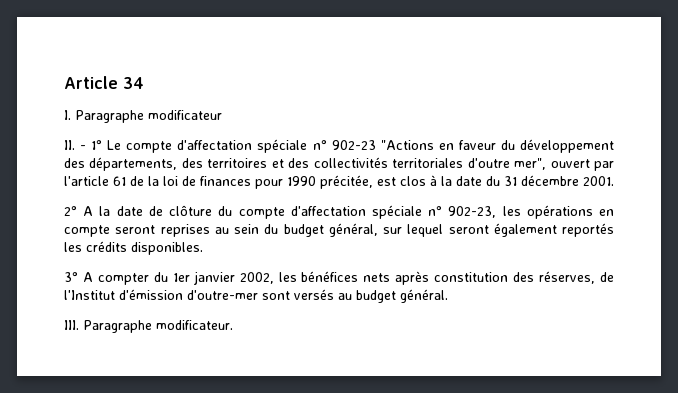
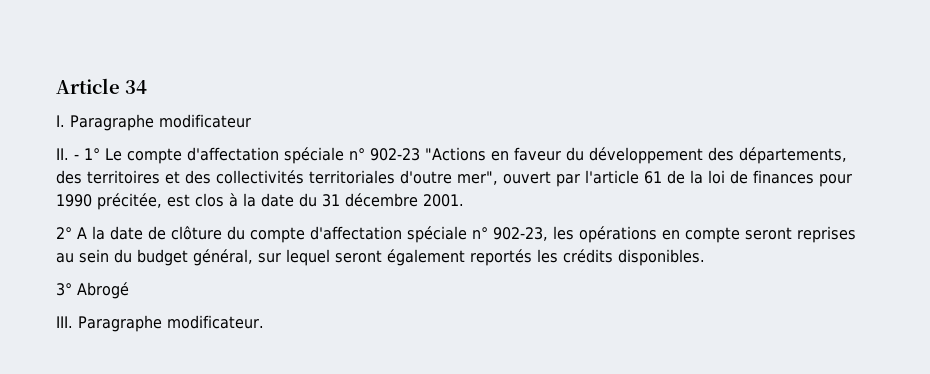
- 3° A compter du 1er janvier 2002, les bénéfices nets après constitution des réserves, de l'Institut d'émission d'outre-mer sont versés au budget général.
+ 3° Abrogé

